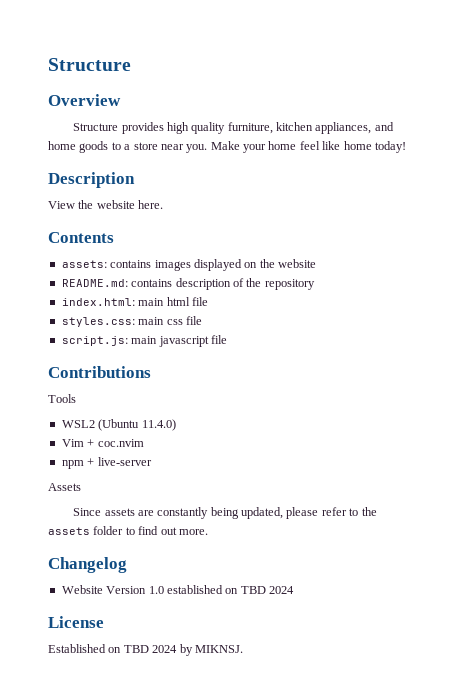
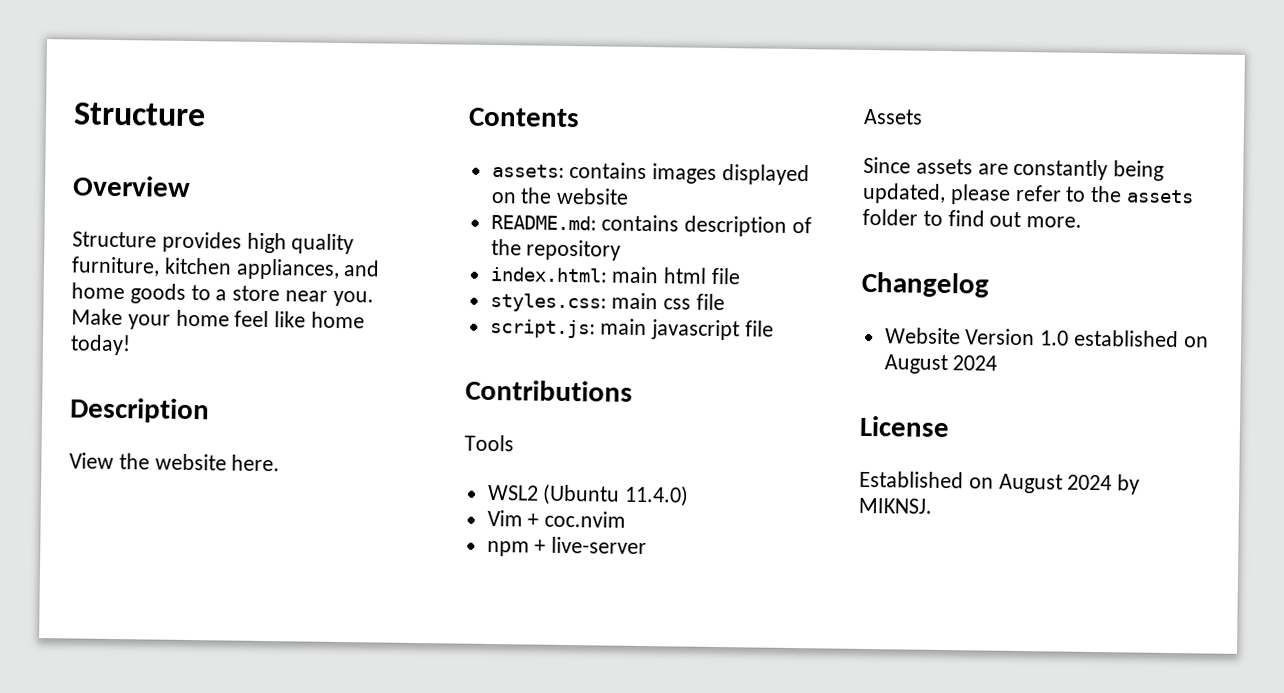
- Website Version 1.0 established on TBD 2024
+ Website Version 1.0 established on August 2024
- Established on TBD 2024 by MIKNSJ.
+ Established on August 2024 by MIKNSJ.

